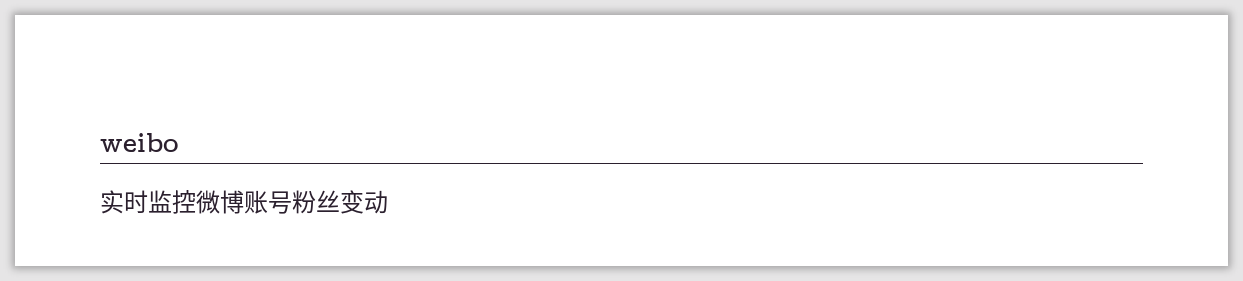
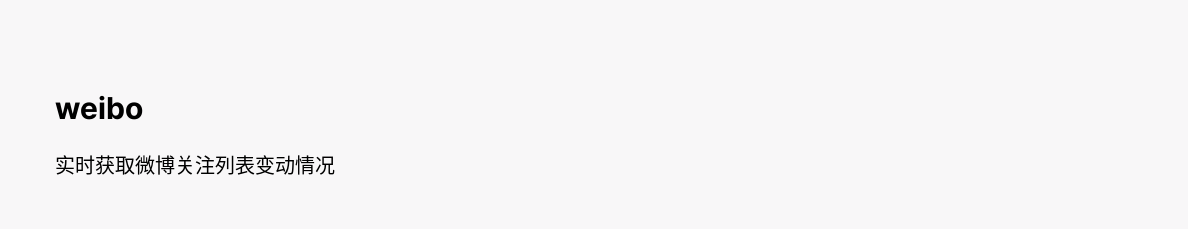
- 实时监控微博账号粉丝变动
+ 实时获取微博关注列表变动情况

